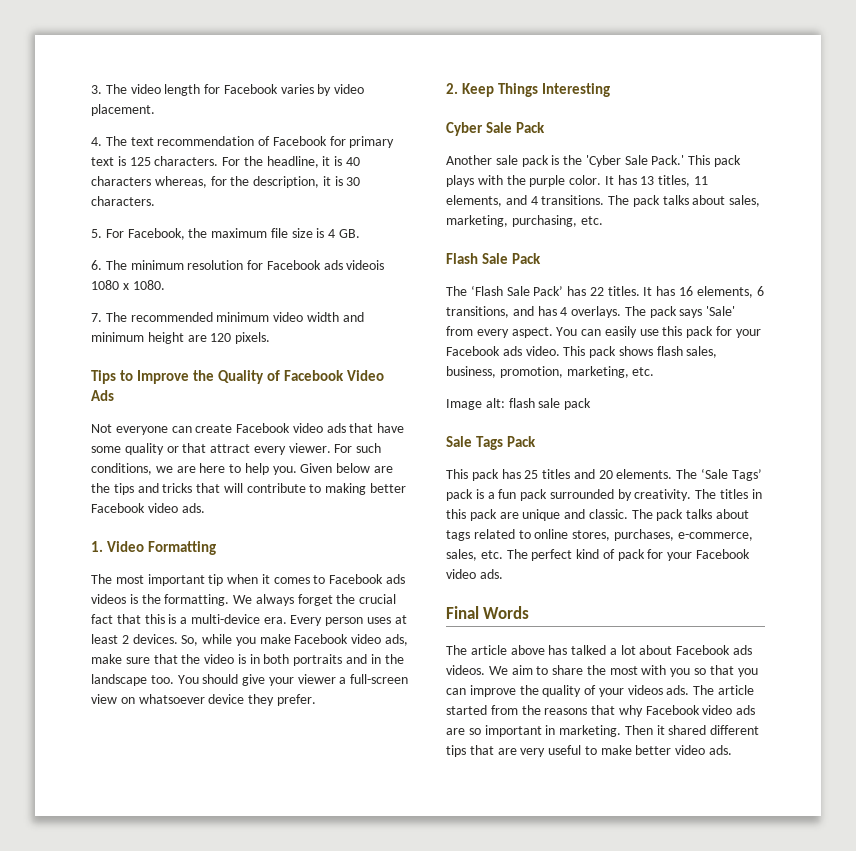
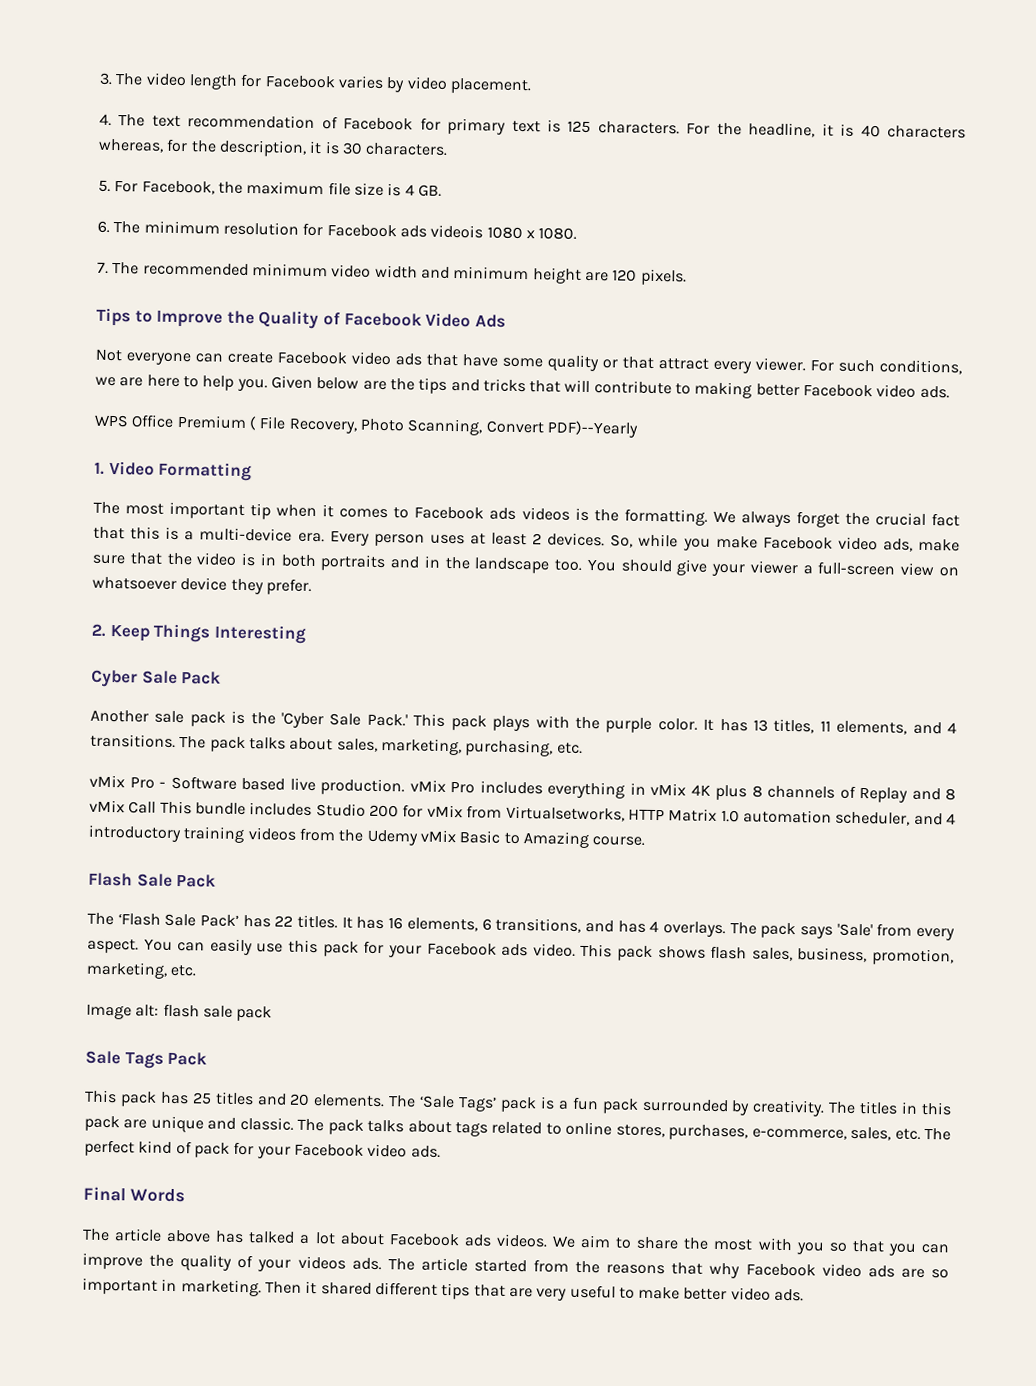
+ WPS Office Premium ( File Recovery, Photo Scanning, Convert PDF)--Yearly
+ vMix Pro - Software based live production. vMix Pro includes everything in vMix 4K plus 8 channels of Replay and 8 vMix Call This bundle includes Studio 200 for vMix from Virtualsetworks, HTTP Matrix 1.0 automation scheduler, and 4 introductory training videos from the Udemy vMix Basic to Amazing course.

